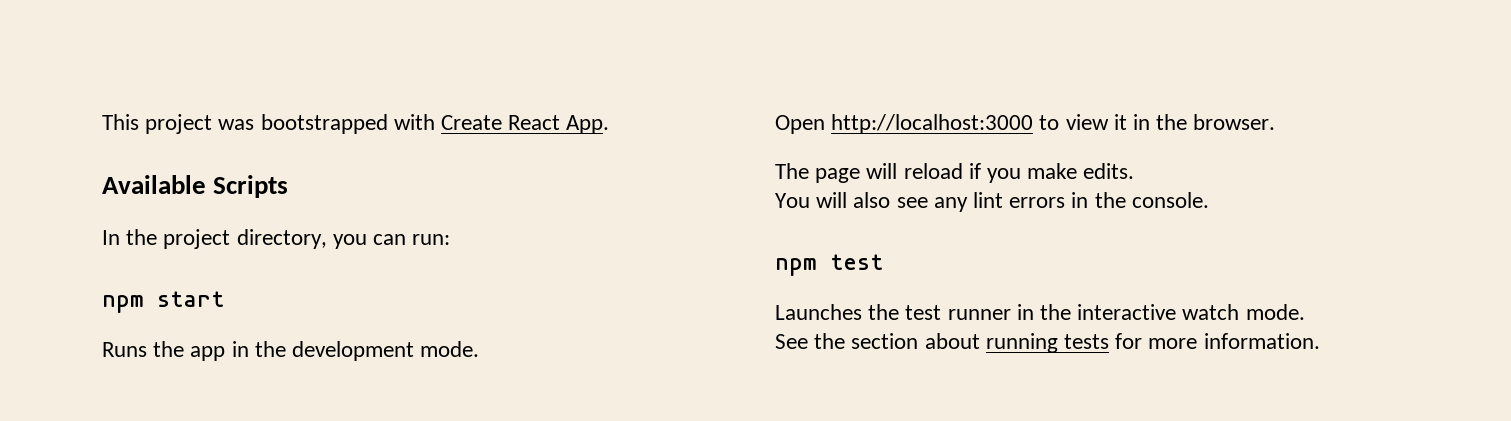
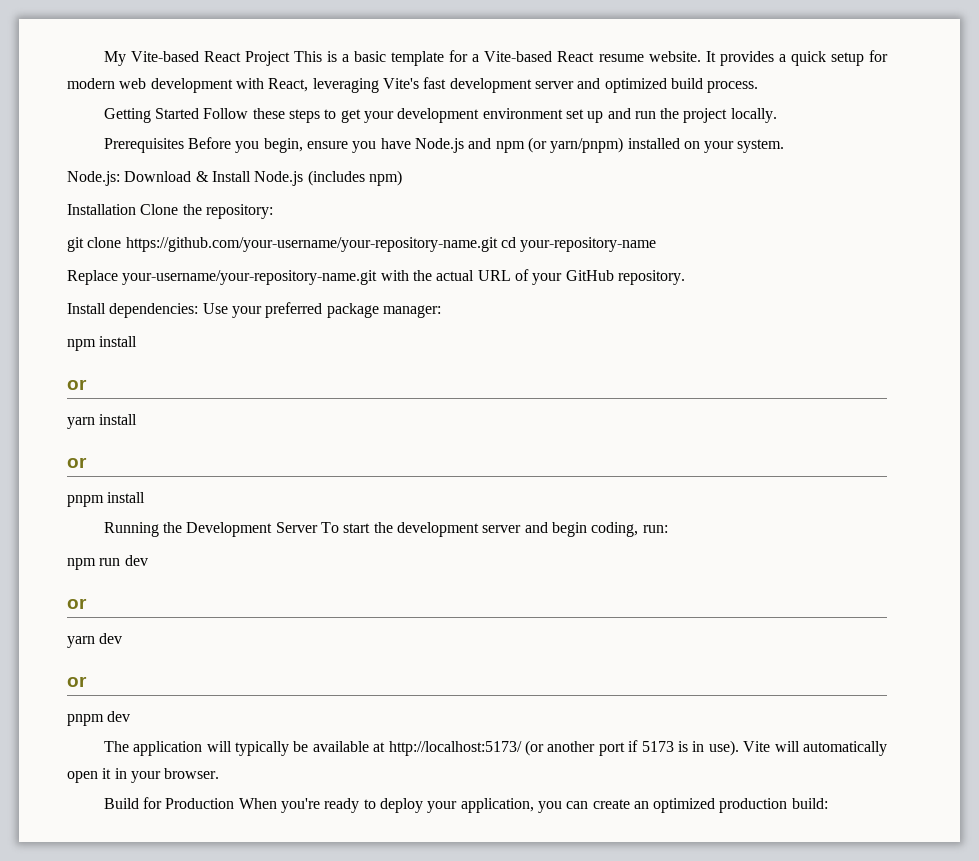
- This project was bootstrapped with Create React App.
- Available Scripts
- In the project directory, you can run:
- npm start
- Runs the app in the development mode.
- Open http://localhost:3000 to view it in the browser.
+ My Vite-based React Project This is a basic template for a Vite-based React resume website. It provides a quick setup for modern web development with React, leveraging Vite's fast development server and optimized build process.
+ Getting Started Follow these steps to get your development environment set up and run the project locally.
+ Prerequisites Before you begin, ensure you have Node.js and npm (or yarn/pnpm) installed on your system.
+ Node.js: Download & Install Node.js (includes npm)
+ Installation Clone the repository:
+ git clone https://github.com/your-username/your-repository-name.git cd your-repository-name
+ Replace your-username/your-repository-name.git with the actual URL of your GitHub repository.
+ Install dependencies: Use your preferred package manager:
+ npm install
+ or
+ yarn install
+ or
+ pnpm install
+ Running the Development Server To start the development server and begin coding, run:
+ npm run dev
+ or
+ yarn dev
+ or
+ pnpm dev
+ The application will typically be available at http://localhost:5173/ (or another port if 5173 is in use). Vite will automatically open it in your browser.
- The page will reload if you make edits.
- You will also see any lint errors in the console.
- npm test
- Launches the test runner in the interactive watch mode.
- See the section about running tests for more information.
+ Build for Production When you're ready to deploy your application, you can create an optimized production build:

